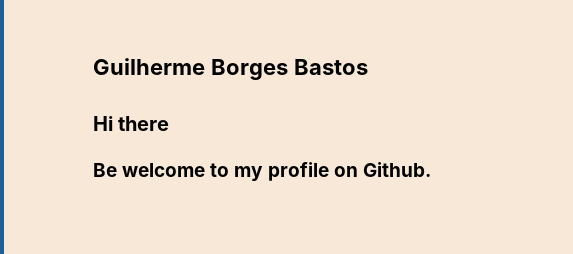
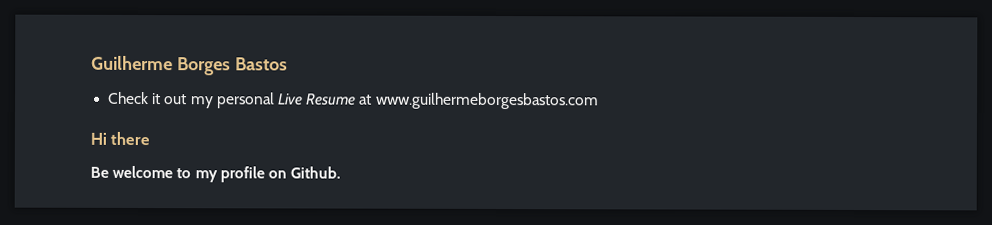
+ Check it out my personal Live Resume at www.guilhermeborgesbastos.com

